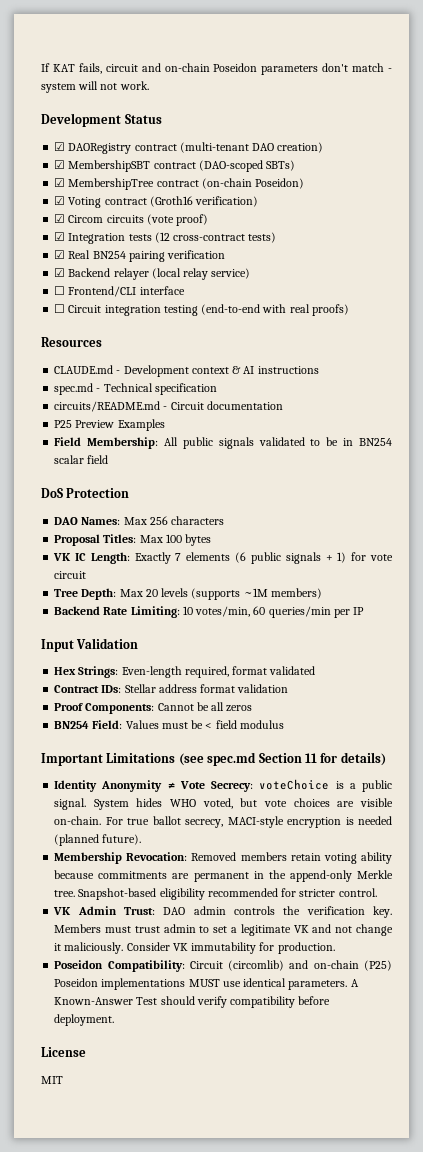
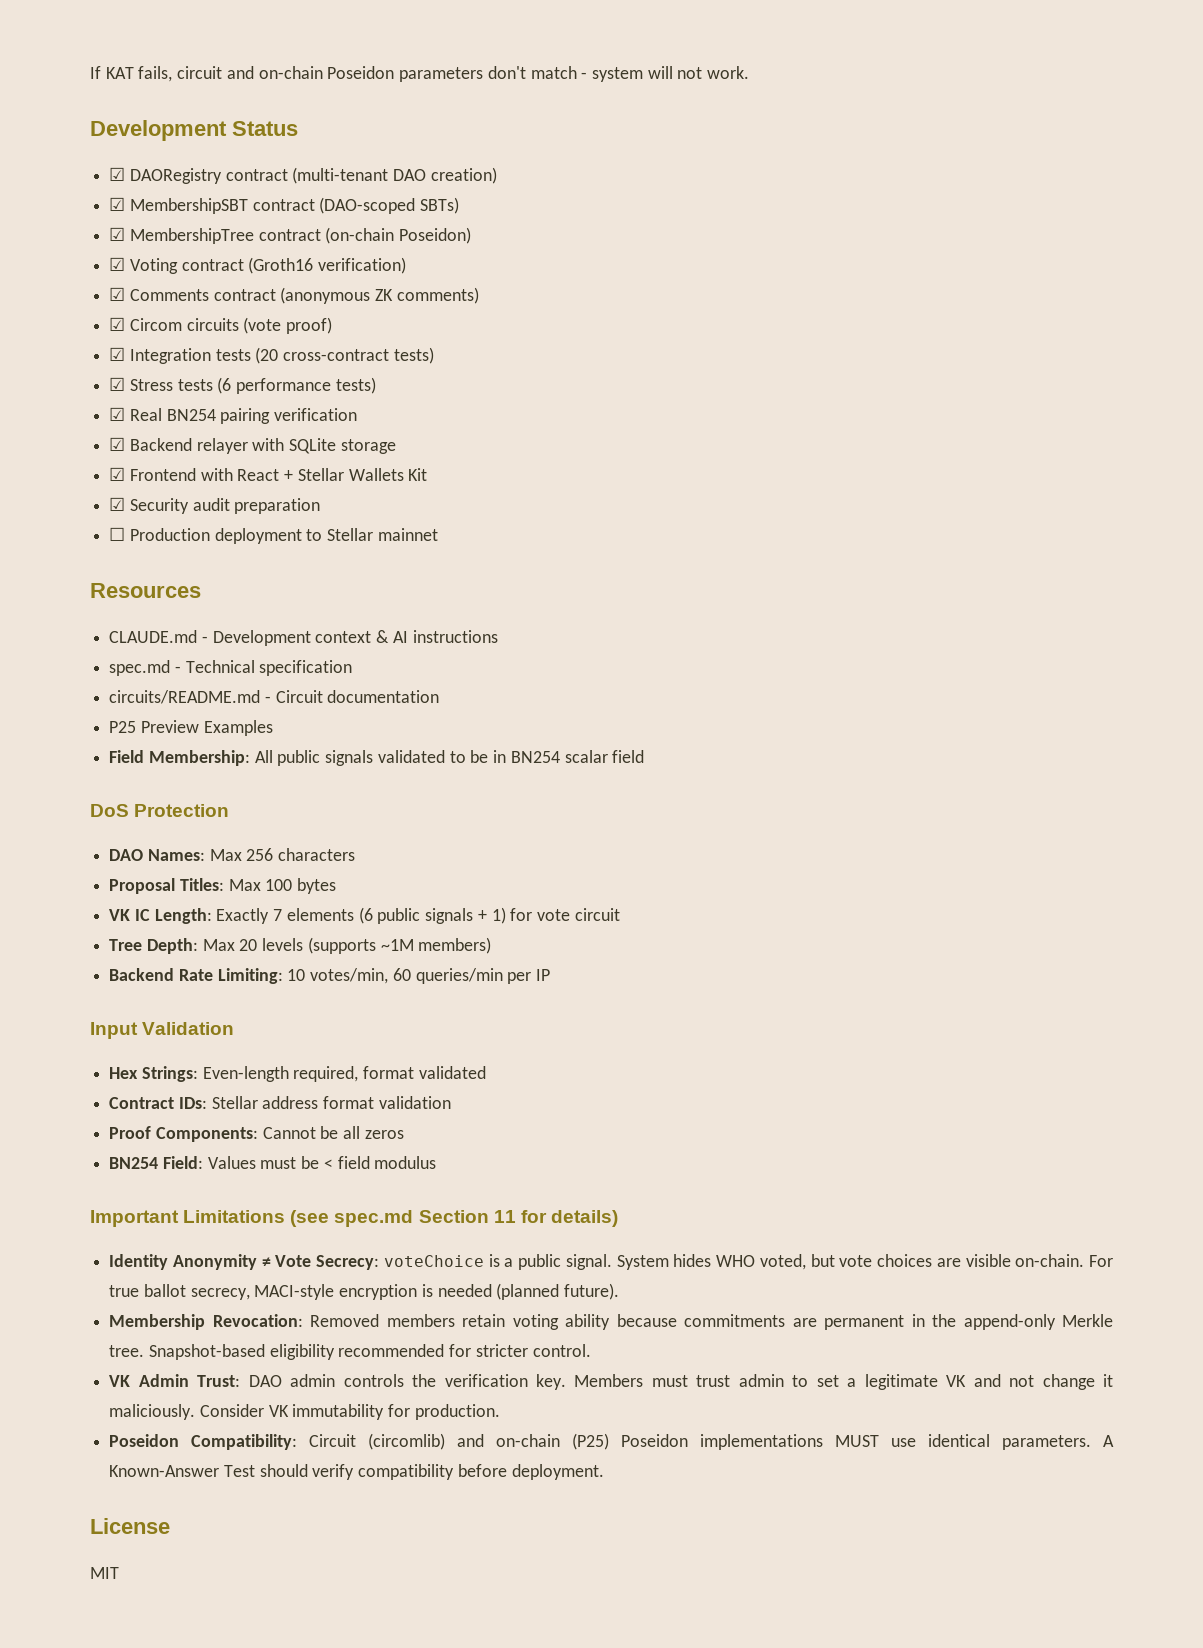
+ ☑ Comments contract (anonymous ZK comments)
- ☑ Integration tests (12 cross-contract tests)
+ ☑ Integration tests (20 cross-contract tests)
+ ☑ Stress tests (6 performance tests)
- ☑ Backend relayer (local relay service)
- ☐ Frontend/CLI interface
- ☐ Circuit integration testing (end-to-end with real proofs)
+ ☑ Backend relayer with SQLite storage
+ ☑ Frontend with React + Stellar Wallets Kit
+ ☑ Security audit preparation
+ ☐ Production deployment to Stellar mainnet

